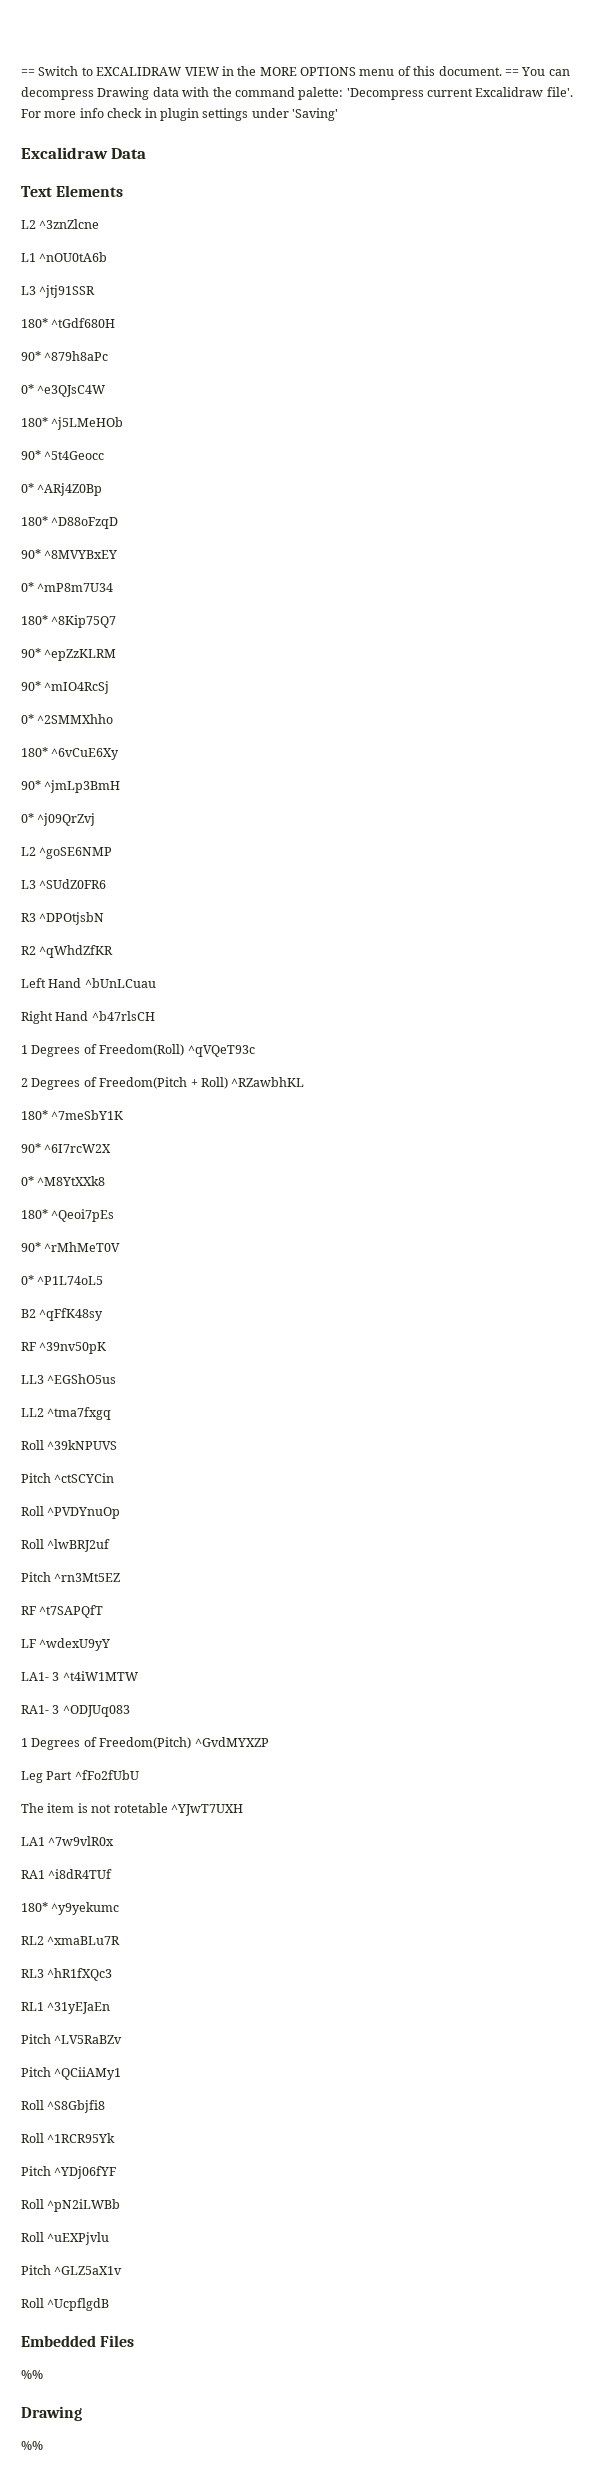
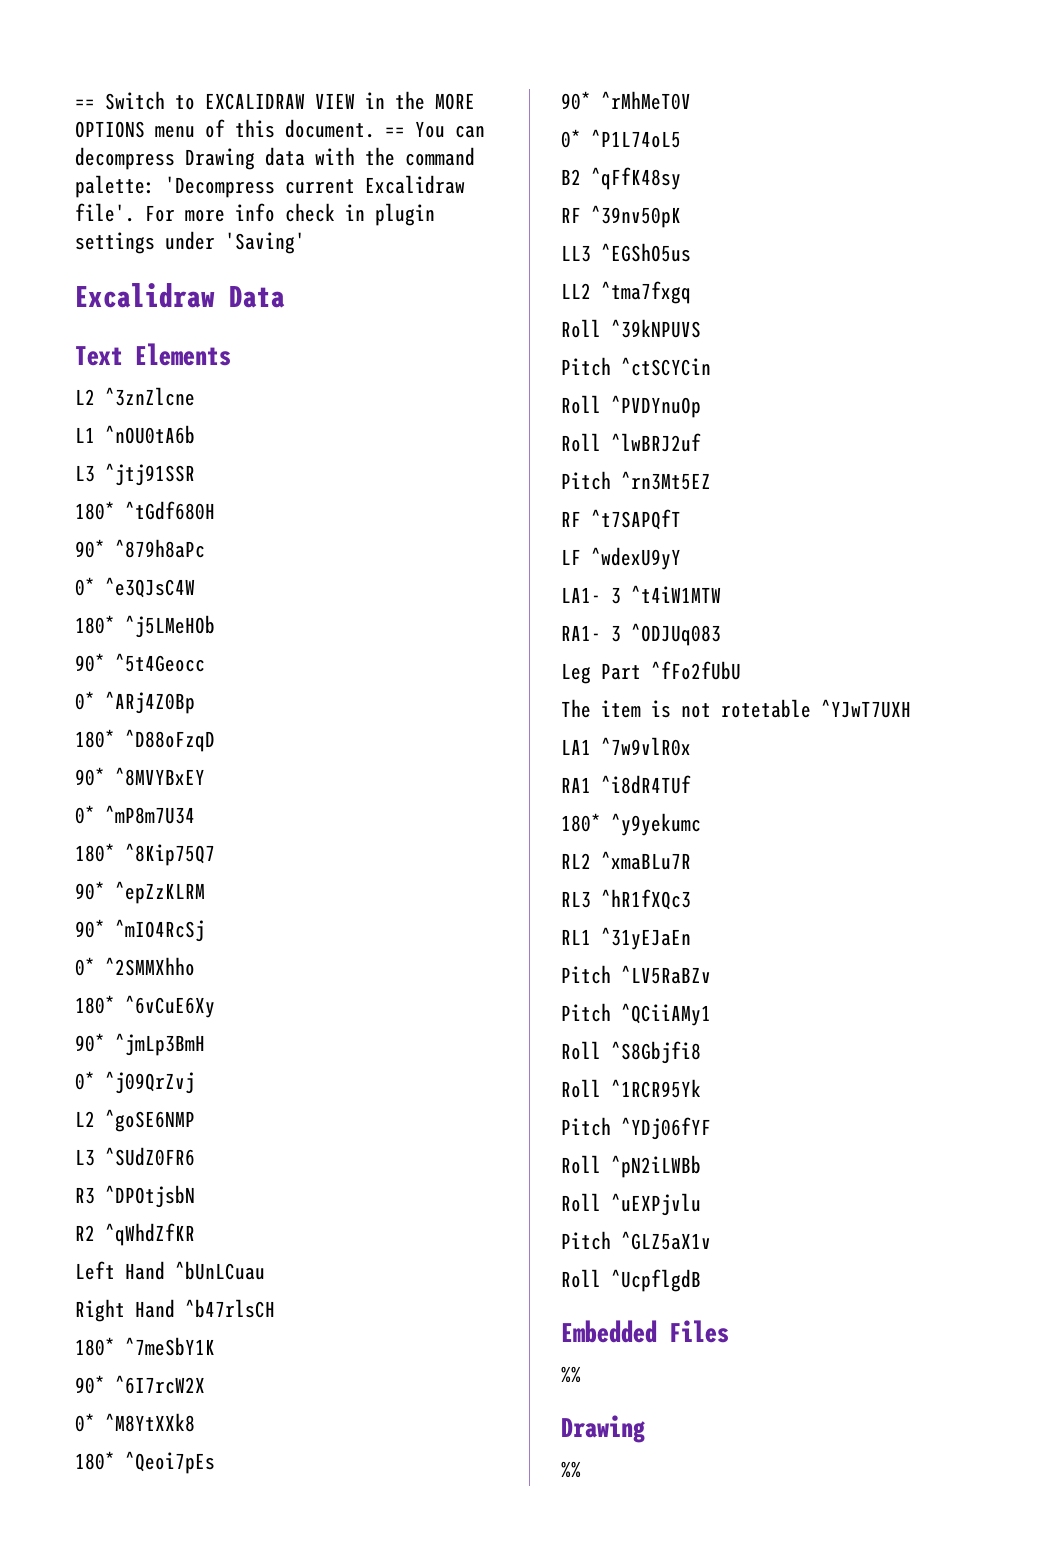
- 1 Degrees of Freedom(Roll) ^qVQeT93c
- 2 Degrees of Freedom(Pitch + Roll) ^RZawbhKL
- 1 Degrees of Freedom(Pitch) ^GvdMYXZP

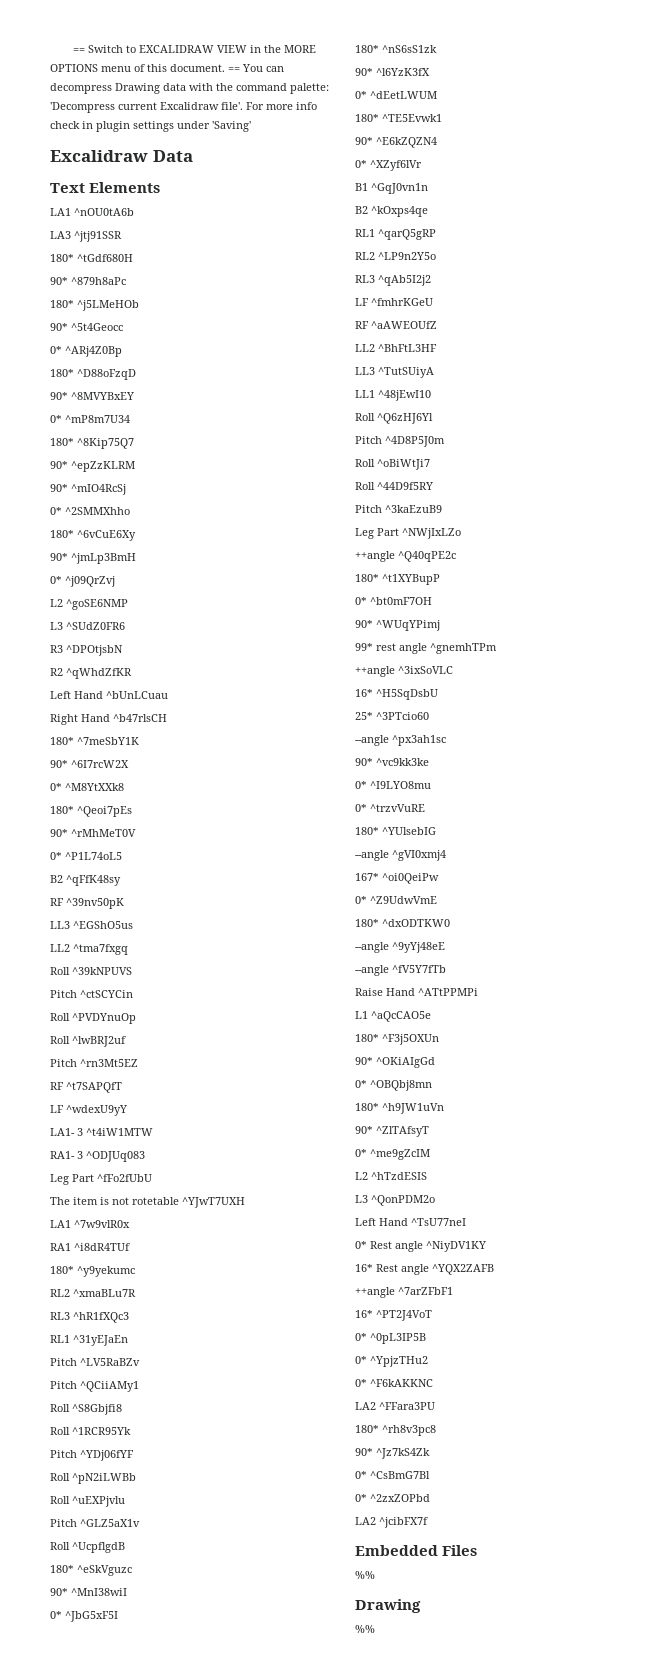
- L2 ^3znZlcne
- L1 ^nOU0tA6b
+ LA1 ^nOU0tA6b
- L3 ^jtj91SSR
+ LA3 ^jtj91SSR
- 0* ^e3QJsC4W
+ 180* ^eSkVguzc
+ 90* ^MnI38wiI
+ 0* ^JbG5xF5I
+ 180* ^nS6sS1zk
+ 90* ^l6YzK3fX
+ 0* ^dEetLWUM
+ 180* ^TE5Evwk1
+ 90* ^E6kZQZN4
+ 0* ^XZyf6lVr
+ B1 ^GqJ0vn1n
+ B2 ^kOxps4qe
+ RL1 ^qarQ5gRP
+ RL2 ^LP9n2Y5o
+ RL3 ^qAb5I2j2
+ LF ^fmhrKGeU
+ RF ^aAWEOUfZ
+ LL2 ^BhFtL3HF
+ LL3 ^TutSUiyA
+ LL1 ^48jEwI10
+ Roll ^Q6zHJ6Yl
+ Pitch ^4D8P5J0m
+ Roll ^oBiWtJi7
+ Roll ^44D9f5RY
+ Pitch ^3kaEzuB9
+ Leg Part ^NWjIxLZo
+ ++angle ^Q40qPE2c
+ 180* ^t1XYBupP
+ 0* ^bt0mF7OH
+ 90* ^WUqYPimj
+ 99* rest angle ^gnemhTPm
+ ++angle ^3ixSoVLC
+ 16* ^H5SqDsbU
+ 25* ^3PTcio60
+ --angle ^px3ah1sc
+ 90* ^vc9kk3ke
+ 0* ^I9LYO8mu
+ 0* ^trzvVuRE
+ 180* ^YUlsebIG
+ --angle ^gVI0xmj4
+ 167* ^oi0QeiPw
+ 0* ^Z9UdwVmE
+ 180* ^dxODTKW0
+ --angle ^9yYj48eE
+ --angle ^fV5Y7fTb
+ Raise Hand ^ATtPPMPi
+ L1 ^aQcCAO5e
+ 180* ^F3j5OXUn
+ 90* ^OKiAIgGd
+ 0* ^OBQbj8mn
+ 180* ^h9JW1uVn
+ 90* ^ZlTAfsyT
+ 0* ^me9gZcIM
+ L2 ^hTzdESIS
+ L3 ^QonPDM2o
+ Left Hand ^TsU77neI
+ 0* Rest angle ^NiyDV1KY
+ 16* Rest angle ^YQX2ZAFB
+ ++angle ^7arZFbF1
+ 16* ^PT2J4VoT
+ 0* ^0pL3IP5B
+ 0* ^YpjzTHu2
+ 0* ^F6kAKKNC
+ LA2 ^FFara3PU
+ 180* ^rh8v3pc8
+ 90* ^Jz7kS4Zk
+ 0* ^CsBmG7Bl
+ 0* ^2zxZOPbd
+ LA2 ^jcibFX7f

